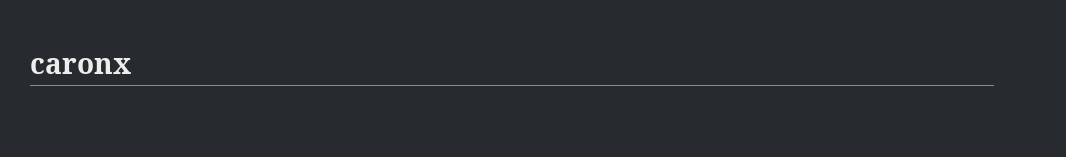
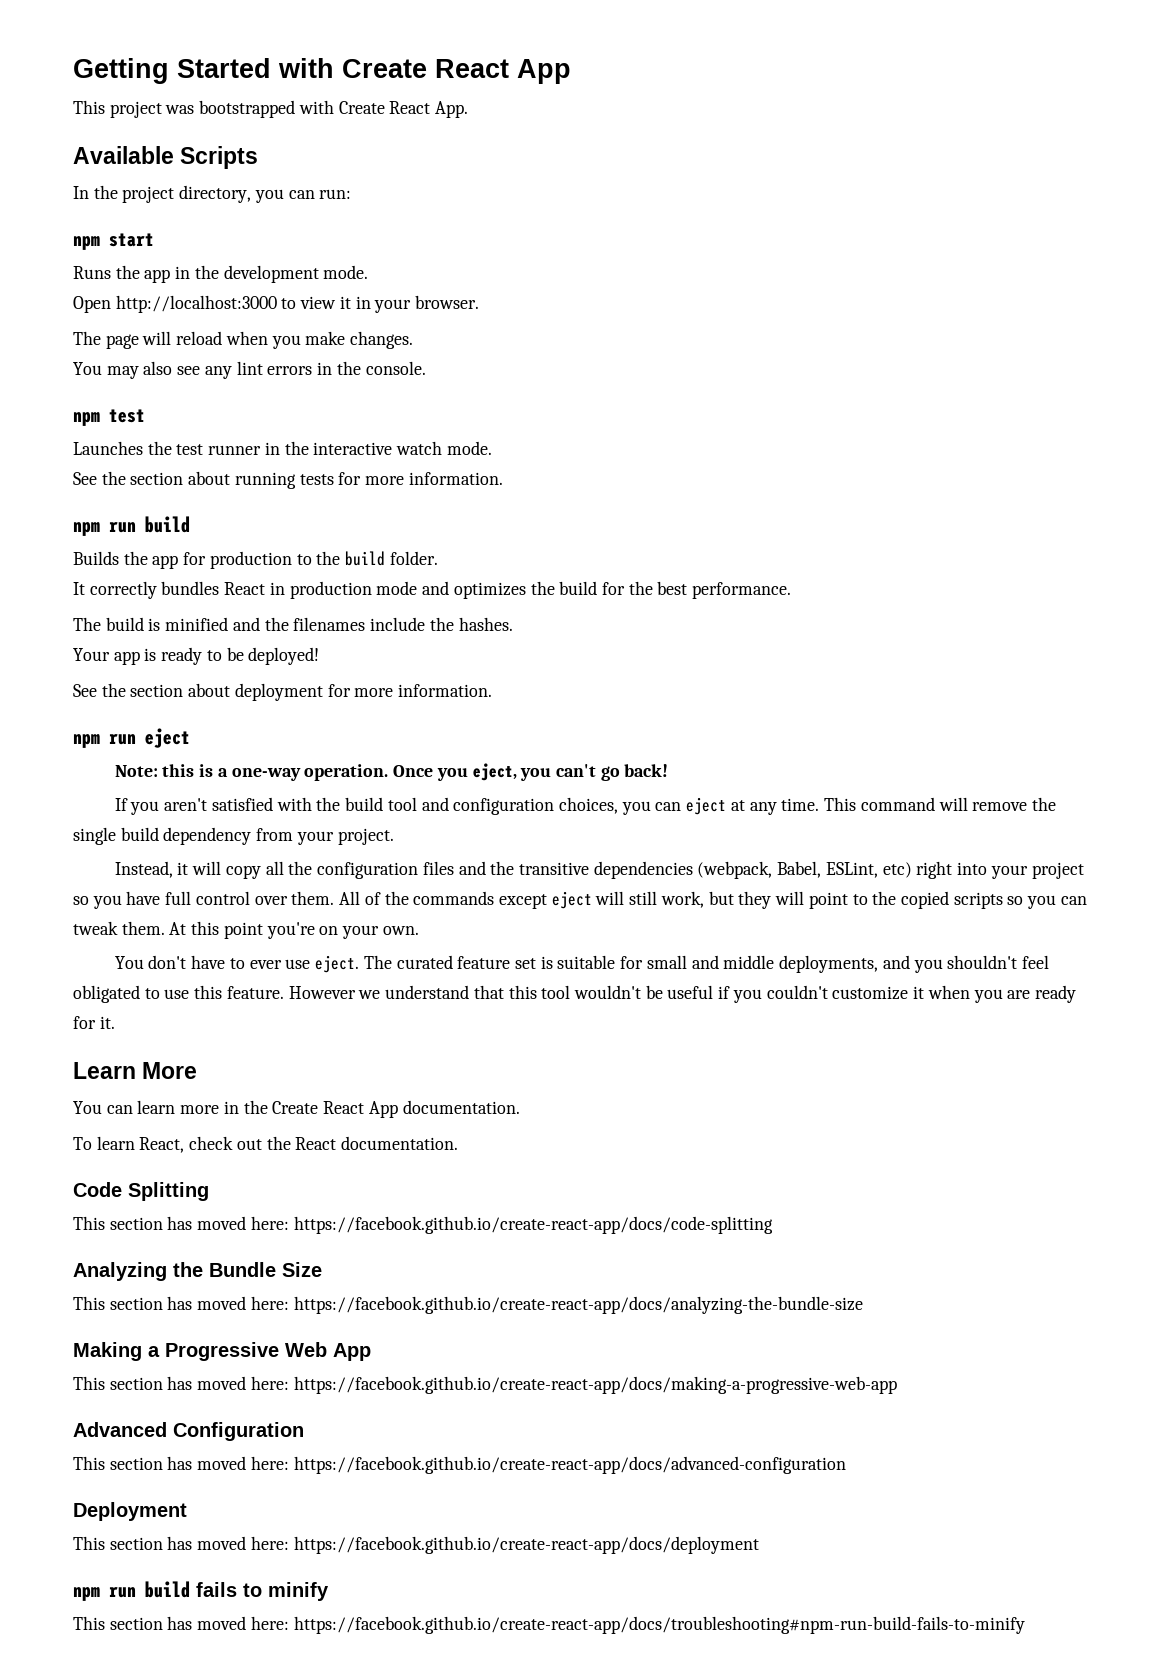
- caronx
+ Getting Started with Create React App
+ This project was bootstrapped with Create React App.
+ Available Scripts
+ In the project directory, you can run:
+ npm start
+ Runs the app in the development mode.
+ Open http://localhost:3000 to view it in your browser.
+ The page will reload when you make changes.
+ You may also see any lint errors in the console.
+ npm test
+ Launches the test runner in the interactive watch mode.
+ See the section about running tests for more information.
+ npm run build
+ Builds the app for production to the build folder.
+ It correctly bundles React in production mode and optimizes the build for the best performance.
+ The build is minified and the filenames include the hashes.
+ Your app is ready to be deployed!
+ See the section about deployment for more information.
+ npm run eject
+ Note: this is a one-way operation. Once you eject, you can't go back!
+ If you aren't satisfied with the build tool and configuration choices, you can eject at any time. This command will remove the single build dependency from your project.
+ Instead, it will copy all the configuration files and the transitive dependencies (webpack, Babel, ESLint, etc) right into your project so you have full control over them. All of the commands except eject will still work, but they will point to the copied scripts so you can tweak them. At this point you're on your own.
+ You don't have to ever use eject. The curated feature set is suitable for small and middle deployments, and you shouldn't feel obligated to use this feature. However we understand that this tool wouldn't be useful if you couldn't customize it when you are ready for it.
+ Learn More
+ You can learn more in the Create React App documentation.
+ To learn React, check out the React documentation.
+ Code Splitting
+ This section has moved here: https://facebook.github.io/create-react-app/docs/code-splitting
+ Analyzing the Bundle Size
+ This section has moved here: https://facebook.github.io/create-react-app/docs/analyzing-the-bundle-size
+ Making a Progressive Web App
+ This section has moved here: https://facebook.github.io/create-react-app/docs/making-a-progressive-web-app
+ Advanced Configuration
+ This section has moved here: https://facebook.github.io/create-react-app/docs/advanced-configuration
+ Deployment
+ This section has moved here: https://facebook.github.io/create-react-app/docs/deployment
+ npm run build fails to minify
+ This section has moved here: https://facebook.github.io/create-react-app/docs/troubleshooting#npm-run-build-fails-to-minify

